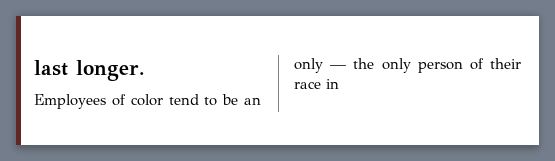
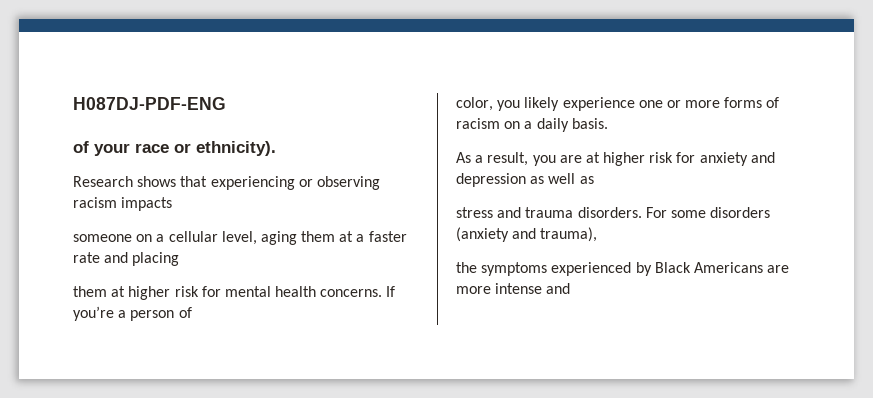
- last longer.
- Employees of color tend to be an only — the only person of their race in
+ H087DJ-PDF-ENG
+ of your race or ethnicity).
+ Research shows that experiencing or observing racism impacts
+ someone on a cellular level, aging them at a faster rate and placing
+ them at higher risk for mental health concerns. If you’re a person of
+ color, you likely experience one or more forms of racism on a daily basis.
+ As a result, you are at higher risk for anxiety and depression as well as
+ stress and trauma disorders. For some disorders (anxiety and trauma),
+ the symptoms experienced by Black Americans are more intense and

